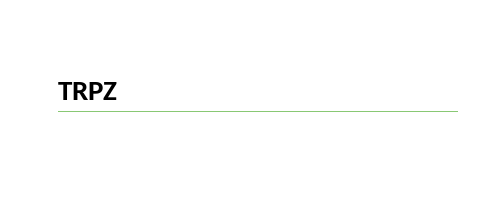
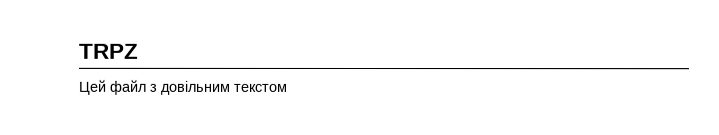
+ Цей файл з довільним текстом

